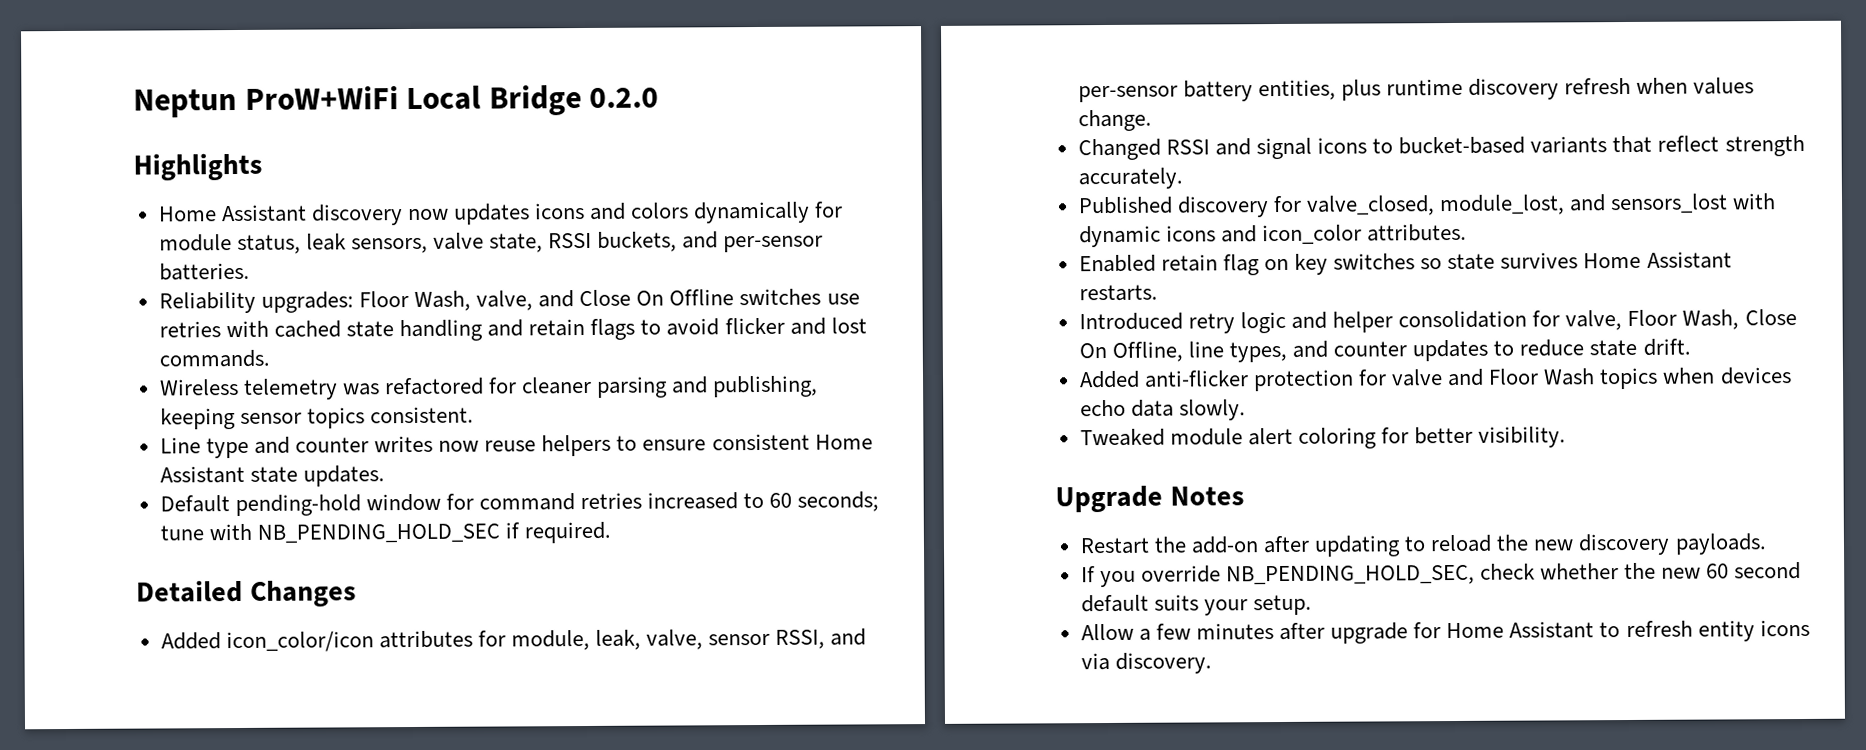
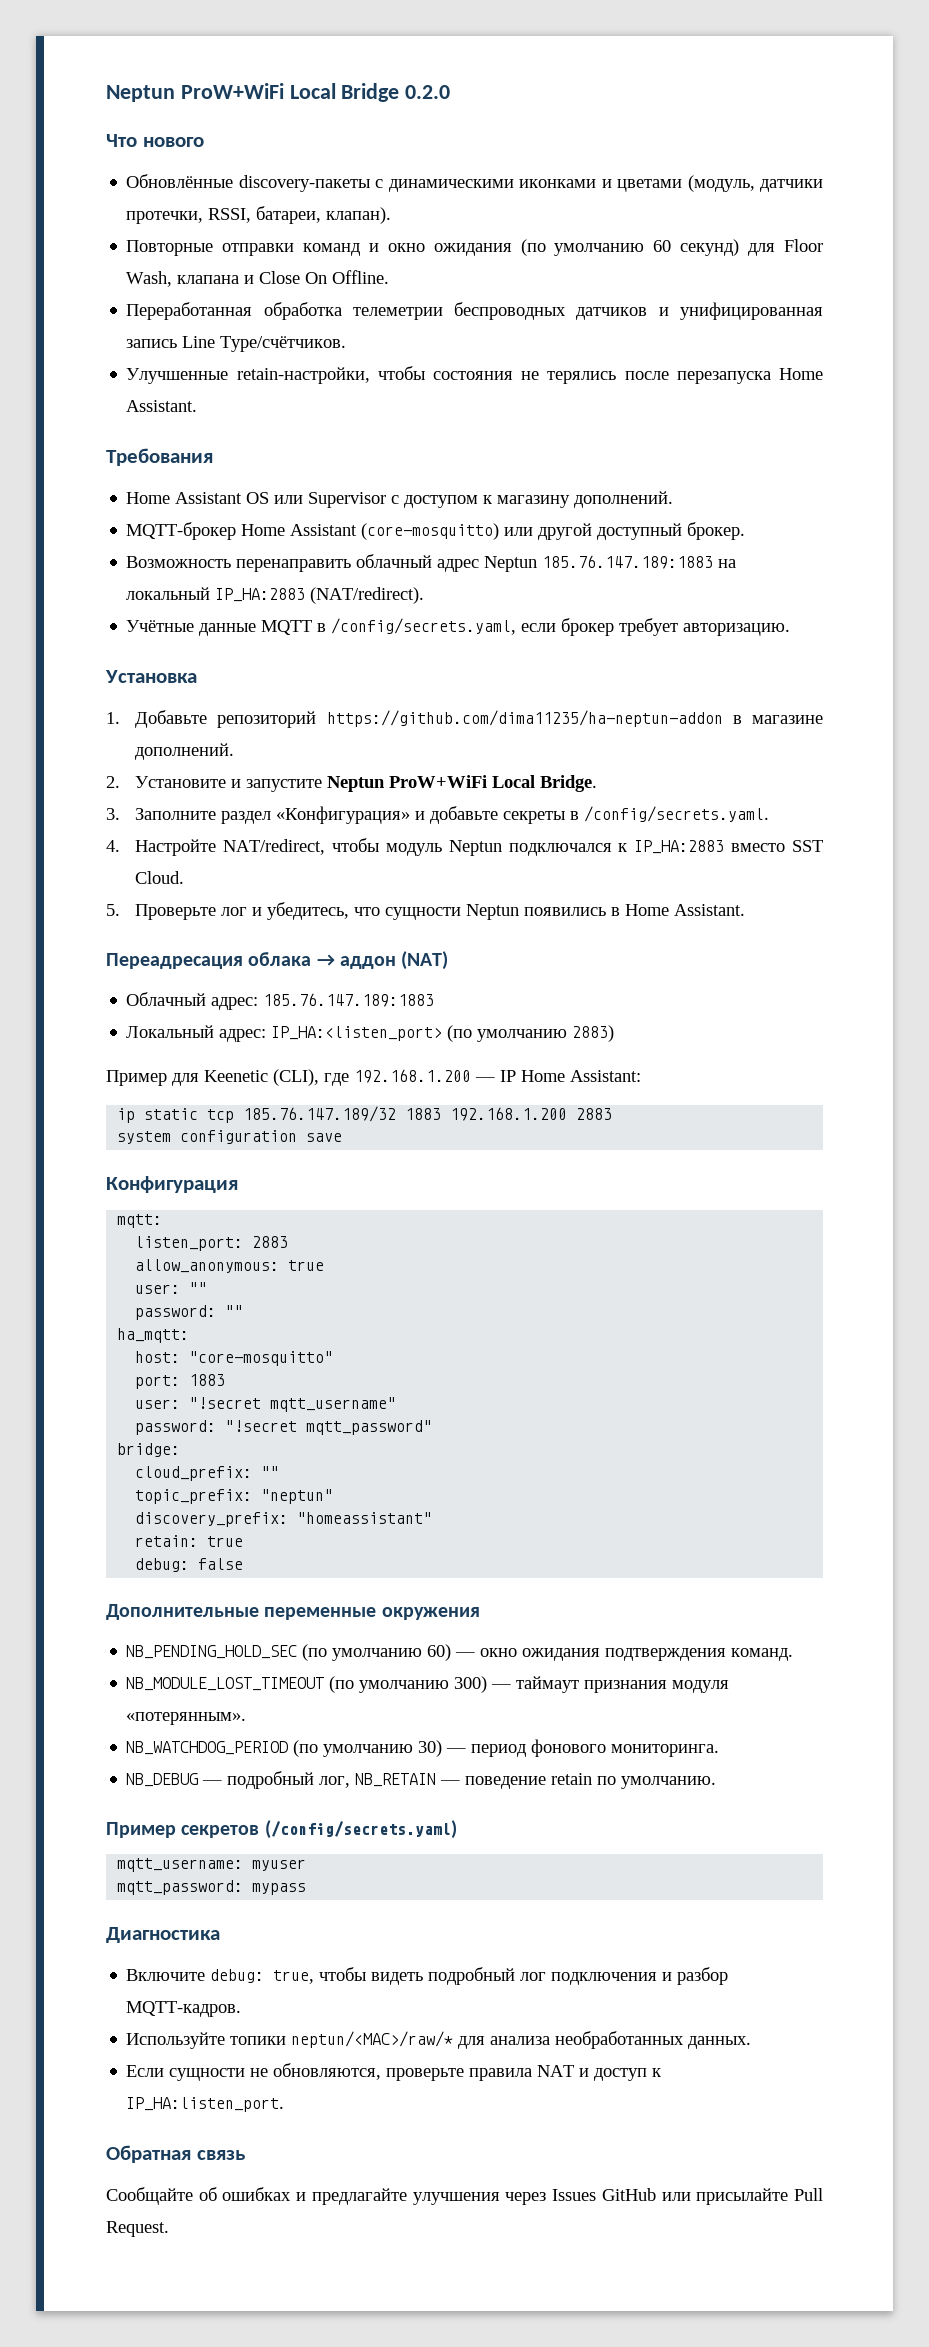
- Highlights
- Home Assistant discovery now updates icons and colors dynamically for module status, leak sensors, valve state, RSSI buckets, and per-sensor batteries.
- Reliability upgrades: Floor Wash, valve, and Close On Offline switches use retries with cached state handling and retain flags to avoid flicker and lost commands.
- Wireless telemetry was refactored for cleaner parsing and publishing, keeping sensor topics consistent.
- Line type and counter writes now reuse helpers to ensure consistent Home Assistant state updates.
- Default pending-hold window for command retries increased to 60 seconds; tune with NB_PENDING_HOLD_SEC if required.
- Detailed Changes
- Added icon_color/icon attributes for module, leak, valve, sensor RSSI, and per-sensor battery entities, plus runtime discovery refresh when values change.
- Changed RSSI and signal icons to bucket-based variants that reflect strength accurately.
- Published discovery for valve_closed, module_lost, and sensors_lost with dynamic icons and icon_color attributes.
- Enabled retain flag on key switches so state survives Home Assistant restarts.
- Introduced retry logic and helper consolidation for valve, Floor Wash, Close On Offline, line types, and counter updates to reduce state drift.
- Added anti-flicker protection for valve and Floor Wash topics when devices echo data slowly.
- Tweaked module alert coloring for better visibility.
- Upgrade Notes
- Restart the add-on after updating to reload the new discovery payloads.
- If you override NB_PENDING_HOLD_SEC, check whether the new 60 second default suits your setup.
- Allow a few minutes after upgrade for Home Assistant to refresh entity icons via discovery.
+ Что нового
+ Обновлённые discovery-пакеты с динамическими иконками и цветами (модуль, датчики протечки, RSSI, батареи, клапан).
+ Повторные отправки команд и окно ожидания (по умолчанию 60 секунд) для Floor Wash, клапана и Close On Offline.
+ Переработанная обработка телеметрии беспроводных датчиков и унифицированная запись Line Type/счётчиков.
+ Улучшенные retain-настройки, чтобы состояния не терялись после перезапуска Home Assistant.
+ Требования
+ Home Assistant OS или Supervisor с доступом к магазину дополнений.
+ MQTT-брокер Home Assistant (core-mosquitto) или другой доступный брокер.
+ Возможность перенаправить облачный адрес Neptun 185.76.147.189:1883 на локальный IP_HA:2883 (NAT/redirect).
+ Учётные данные MQTT в /config/secrets.yaml, если брокер требует авторизацию.
+ Установка
+ 1. Добавьте репозиторий https://github.com/dima11235/ha-neptun-addon в магазине дополнений.
+ 2. Установите и запустите Neptun ProW+WiFi Local Bridge.
+ 3. Заполните раздел «Конфигурация» и добавьте секреты в /config/secrets.yaml.
+ 4. Настройте NAT/redirect, чтобы модуль Neptun подключался к IP_HA:2883 вместо SST Cloud.
+ 5. Проверьте лог и убедитесь, что сущности Neptun появились в Home Assistant.
+ Переадресация облака → аддон (NAT)
+ Облачный адрес: 185.76.147.189:1883
+ Локальный адрес: IP_HA:<listen_port> (по умолчанию 2883)
+ Пример для Keenetic (CLI), где 192.168.1.200 — IP Home Assistant:
+ ip static tcp 185.76.147.189/32 1883 192.168.1.200 2883
+ system configuration save
+ Конфигурация
+ mqtt:
+ listen_port: 2883
+ allow_anonymous: true
+ user: ""
+ password: ""
+ ha_mqtt:
+ host: "core-mosquitto"
+ port: 1883
+ user: "!secret mqtt_username"
+ password: "!secret mqtt_password"
+ bridge:
+ cloud_prefix: ""
+ topic_prefix: "neptun"
+ discovery_prefix: "homeassistant"
+ retain: true
+ debug: false
+ Дополнительные переменные окружения
+ NB_PENDING_HOLD_SEC (по умолчанию 60) — окно ожидания подтверждения команд.
+ NB_MODULE_LOST_TIMEOUT (по умолчанию 300) — таймаут признания модуля «потерянным».
+ NB_WATCHDOG_PERIOD (по умолчанию 30) — период фонового мониторинга.
+ NB_DEBUG — подробный лог, NB_RETAIN — поведение retain по умолчанию.
+ Пример секретов (/config/secrets.yaml)
+ mqtt_username: myuser
+ mqtt_password: mypass
+ Диагностика
+ Включите debug: true, чтобы видеть подробный лог подключения и разбор MQTT-кадров.
+ Используйте топики neptun/<MAC>/raw/* для анализа необработанных данных.
+ Если сущности не обновляются, проверьте правила NAT и доступ к IP_HA:listen_port.
+ Обратная связь
+ Сообщайте об ошибках и предлагайте улучшения через Issues GitHub или присылайте Pull Request.

